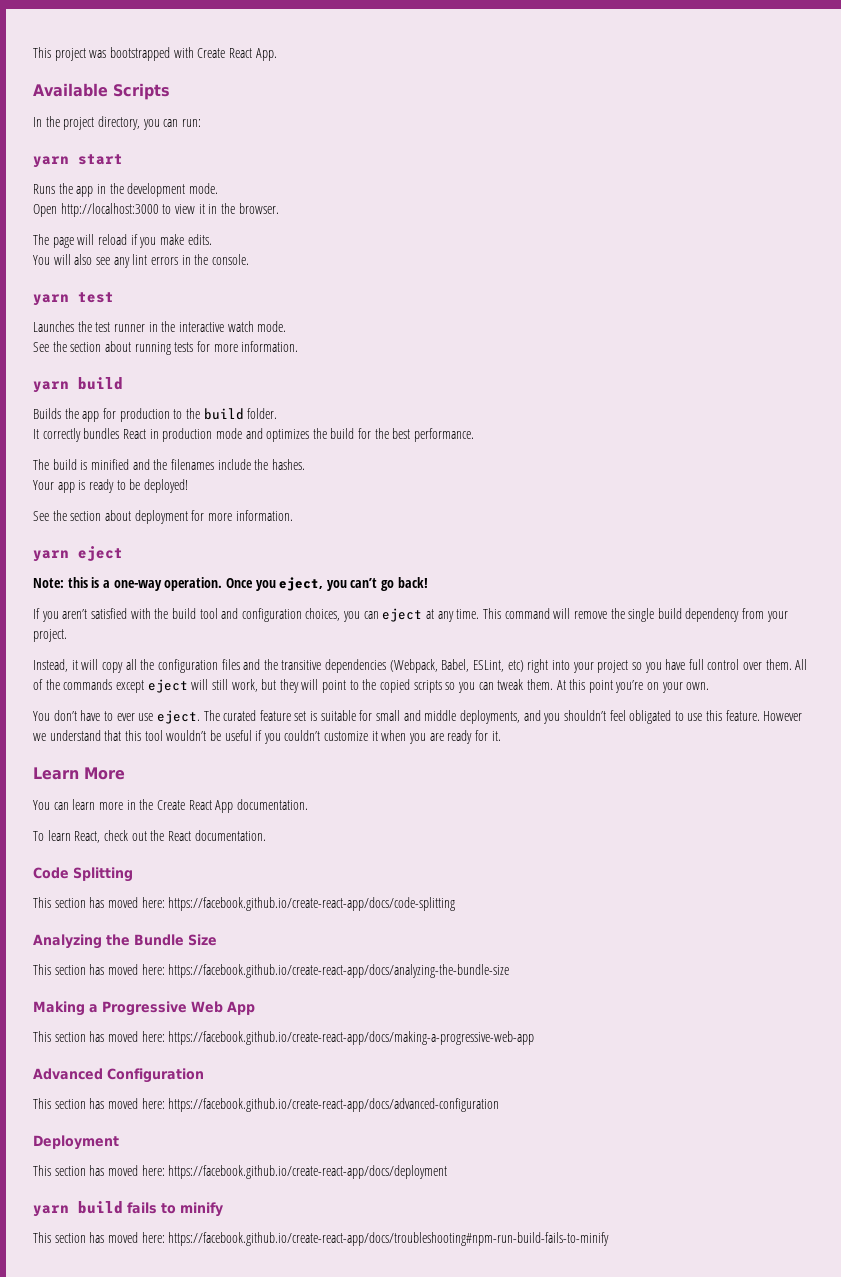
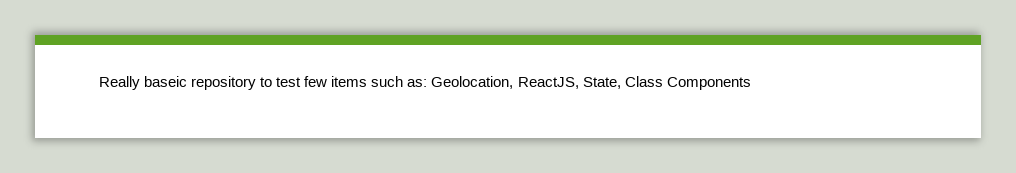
- This project was bootstrapped with Create React App.
- Available Scripts
- In the project directory, you can run:
- yarn start
- Runs the app in the development mode.
- Open http://localhost:3000 to view it in the browser.
- The page will reload if you make edits.
- You will also see any lint errors in the console.
- yarn test
- Launches the test runner in the interactive watch mode.
- See the section about running tests for more information.
- yarn build
- Builds the app for production to the build folder.
- It correctly bundles React in production mode and optimizes the build for the best performance.
- The build is minified and the filenames include the hashes.
- Your app is ready to be deployed!
- See the section about deployment for more information.
- yarn eject
- Note: this is a one-way operation. Once you eject, you can’t go back!
- If you aren’t satisfied with the build tool and configuration choices, you can eject at any time. This command will remove the single build dependency from your project.
- Instead, it will copy all the configuration files and the transitive dependencies (Webpack, Babel, ESLint, etc) right into your project so you have full control over them. All of the commands except eject will still work, but they will point to the copied scripts so you can tweak them. At this point you’re on your own.
- You don’t have to ever use eject. The curated feature set is suitable for small and middle deployments, and you shouldn’t feel obligated to use this feature. However we understand that this tool wouldn’t be useful if you couldn’t customize it when you are ready for it.
- Learn More
- You can learn more in the Create React App documentation.
- To learn React, check out the React documentation.
- Code Splitting
- This section has moved here: https://facebook.github.io/create-react-app/docs/code-splitting
- Analyzing the Bundle Size
- This section has moved here: https://facebook.github.io/create-react-app/docs/analyzing-the-bundle-size
- Making a Progressive Web App
- This section has moved here: https://facebook.github.io/create-react-app/docs/making-a-progressive-web-app
- Advanced Configuration
- This section has moved here: https://facebook.github.io/create-react-app/docs/advanced-configuration
- Deployment
- This section has moved here: https://facebook.github.io/create-react-app/docs/deployment
- yarn build fails to minify
- This section has moved here: https://facebook.github.io/create-react-app/docs/troubleshooting#npm-run-build-fails-to-minify
+ Really baseic repository to test few items such as: Geolocation, ReactJS, State, Class Components

